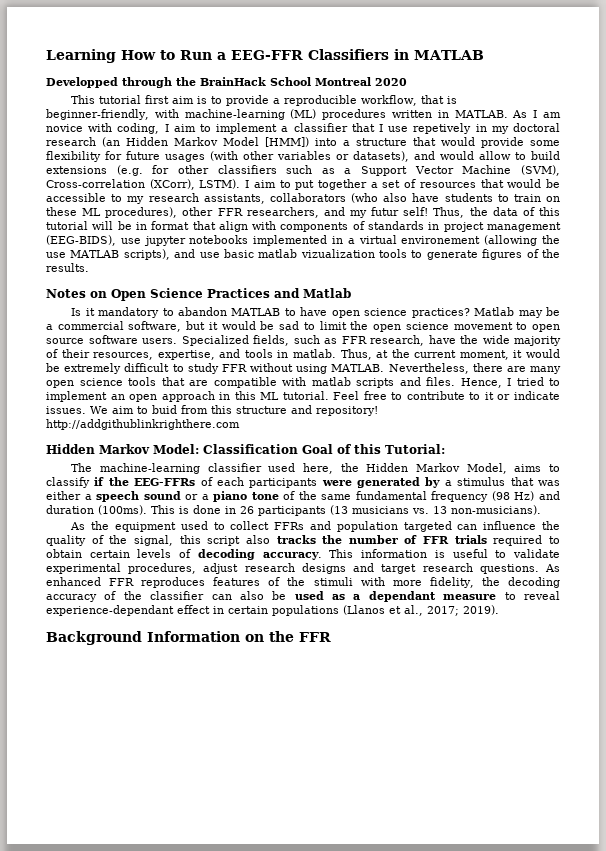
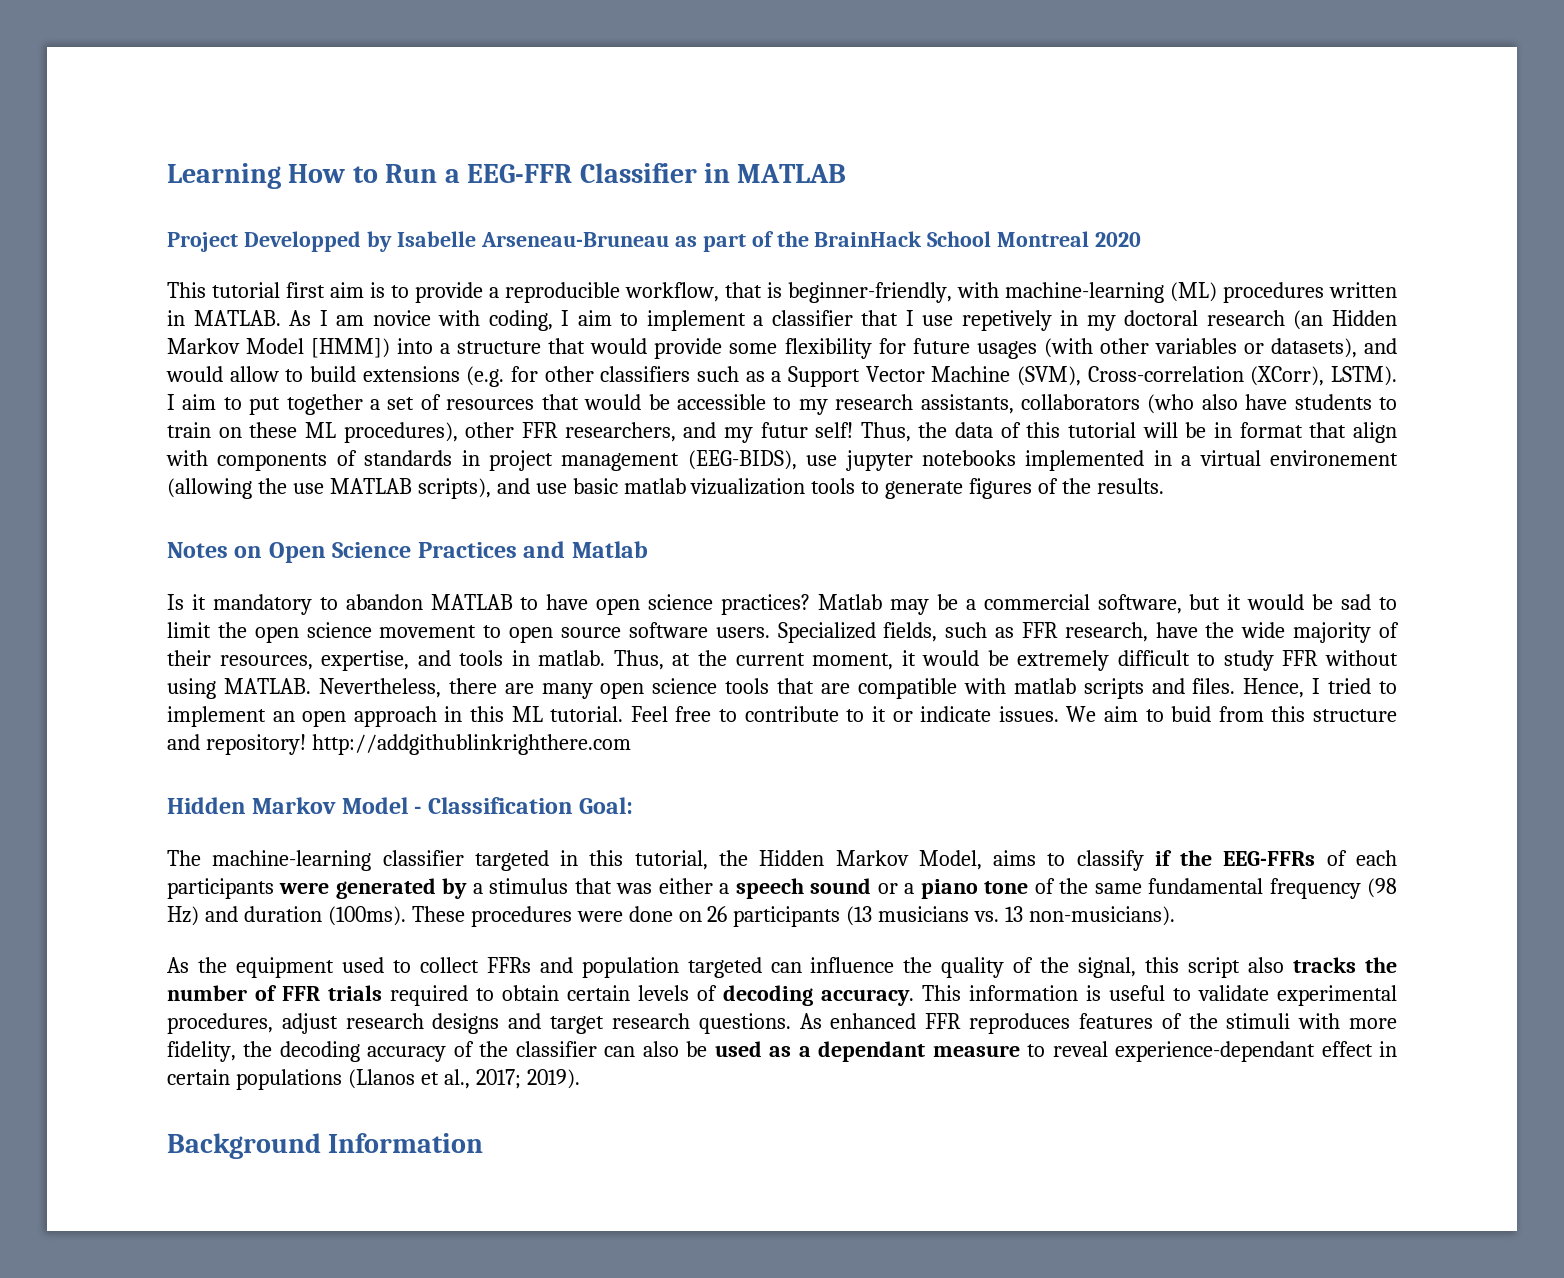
- Learning How to Run a EEG-FFR Classifiers in MATLAB
+ Learning How to Run a EEG-FFR Classifier in MATLAB
- Developped through the BrainHack School Montreal 2020
+ Project Developped by Isabelle Arseneau-Bruneau as part of the BrainHack School Montreal 2020
- Hidden Markov Model: Classification Goal of this Tutorial:
+ Hidden Markov Model - Classification Goal:
- The machine-learning classifier used here, the Hidden Markov Model, aims to classify if the EEG-FFRs of each participants were generated by a stimulus that was either a speech sound or a piano tone of the same fundamental frequency (98 Hz) and duration (100ms).
+ The machine-learning classifier targeted in this tutorial, the Hidden Markov Model, aims to classify if the EEG-FFRs of each participants were generated by a stimulus that was either a speech sound or a piano tone of the same fundamental frequency (98 Hz) and duration (100ms).
- This is done in 26 participants (13 musicians vs. 13 non-musicians).
+ These procedures were done on 26 participants (13 musicians vs. 13 non-musicians).
- Background Information on the FFR
+ Background Information

